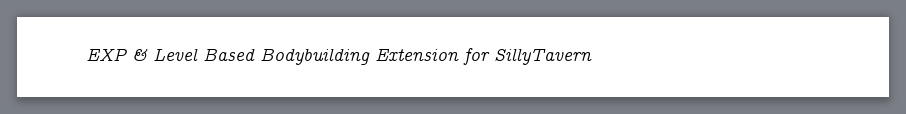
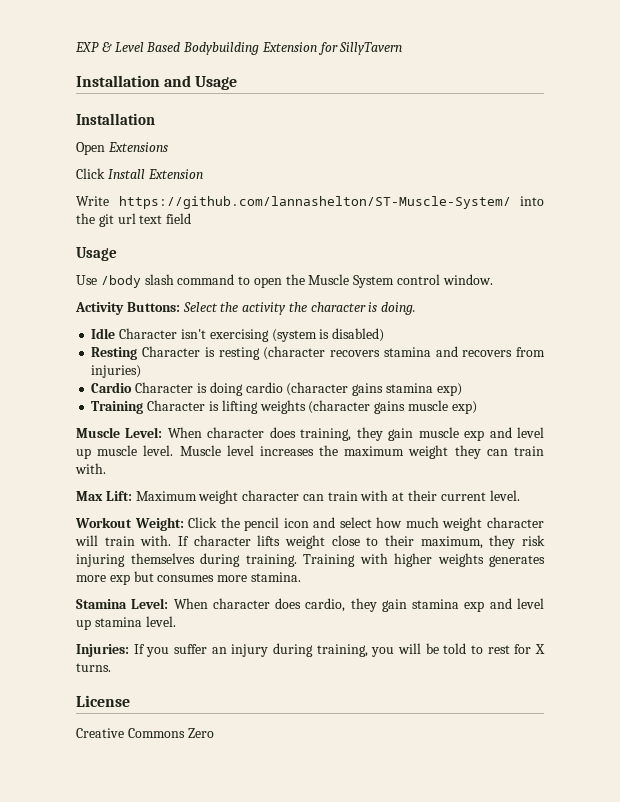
+ Installation and Usage
+ Installation
+ Open Extensions
+ Click Install Extension
+ Write https://github.com/lannashelton/ST-Muscle-System/ into the git url text field
+ Usage
+ Use /body slash command to open the Muscle System control window.
+ Activity Buttons: Select the activity the character is doing.
+ Idle Character isn't exercising (system is disabled)
+ Resting Character is resting (character recovers stamina and recovers from injuries)
+ Cardio Character is doing cardio (character gains stamina exp)
+ Training Character is lifting weights (character gains muscle exp)
+ Muscle Level: When character does training, they gain muscle exp and level up muscle level. Muscle level increases the maximum weight they can train with.
+ Max Lift: Maximum weight character can train with at their current level.
+ Workout Weight: Click the pencil icon and select how much weight character will train with. If character lifts weight close to their maximum, they risk injuring themselves during training. Training with higher weights generates more exp but consumes more stamina.
+ Stamina Level: When character does cardio, they gain stamina exp and level up stamina level.
+ Injuries: If you suffer an injury during training, you will be told to rest for X turns.
+ License
+ Creative Commons Zero

